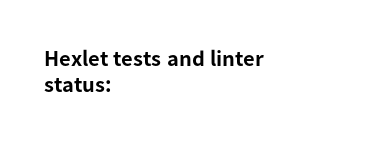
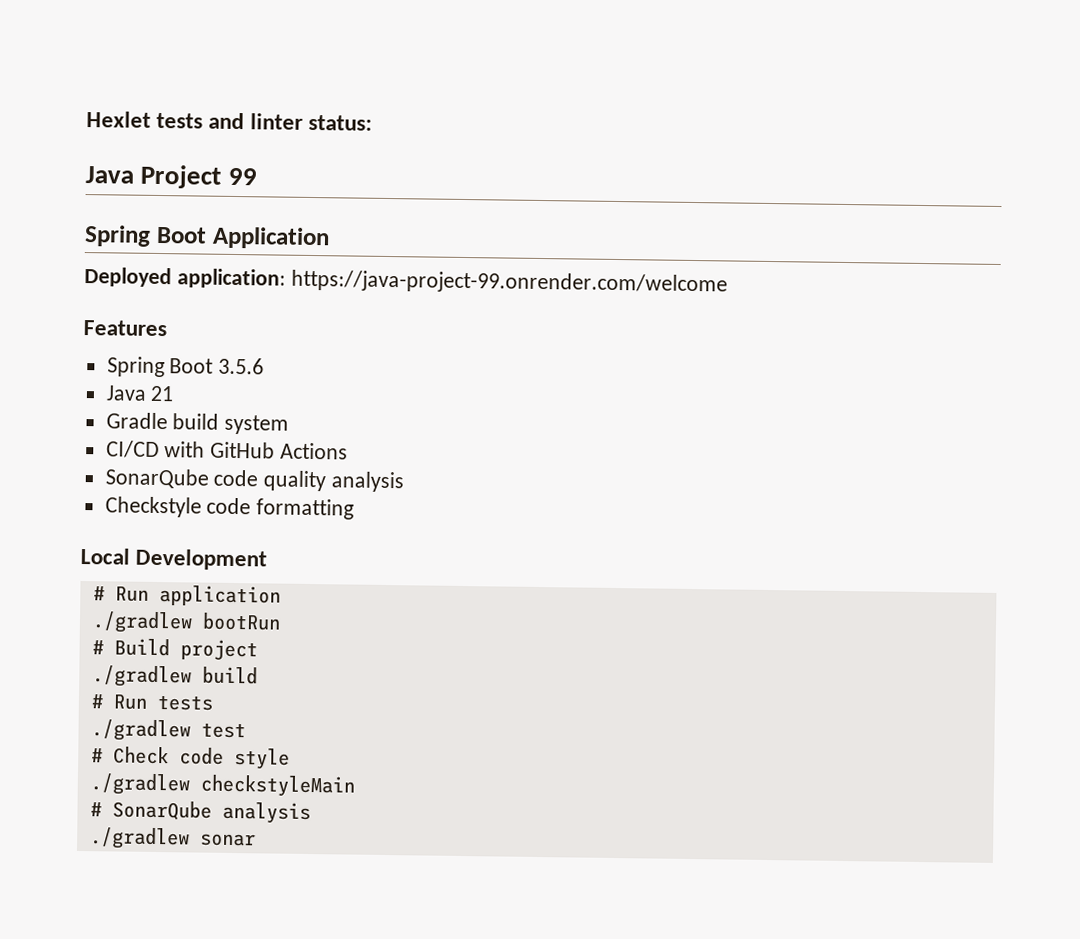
+ Java Project 99
+ Spring Boot Application
+ Deployed application: https://java-project-99.onrender.com/welcome
+ Features
+ Spring Boot 3.5.6
+ Java 21
+ Gradle build system
+ CI/CD with GitHub Actions
+ SonarQube code quality analysis
+ Checkstyle code formatting
+ Local Development
+ # Run application
+ ./gradlew bootRun
+ # Build project
+ ./gradlew build
+ # Run tests
+ ./gradlew test
+ # Check code style
+ ./gradlew checkstyleMain
+ # SonarQube analysis
+ ./gradlew sonar

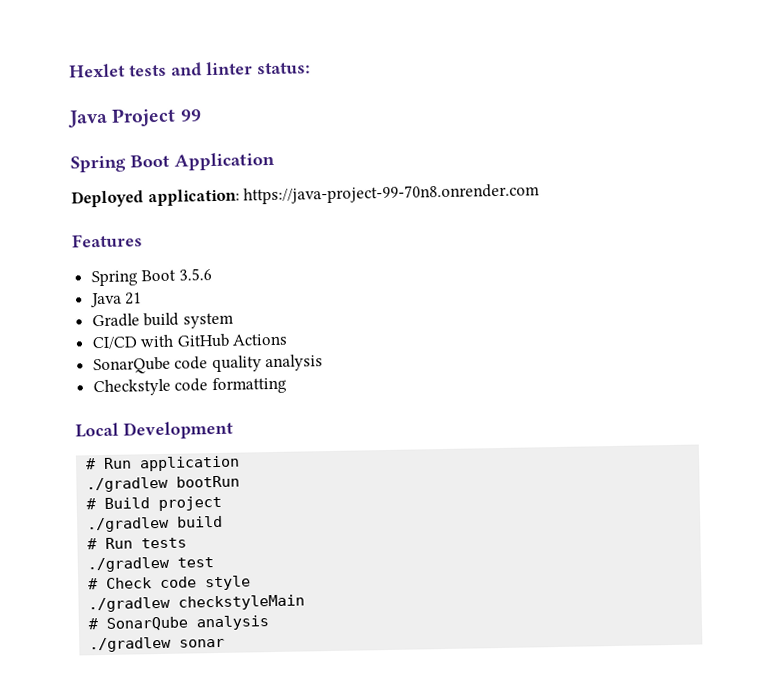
- Deployed application: https://java-project-99.onrender.com/welcome
+ Deployed application: https://java-project-99-70n8.onrender.com

